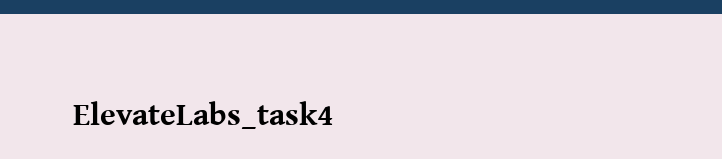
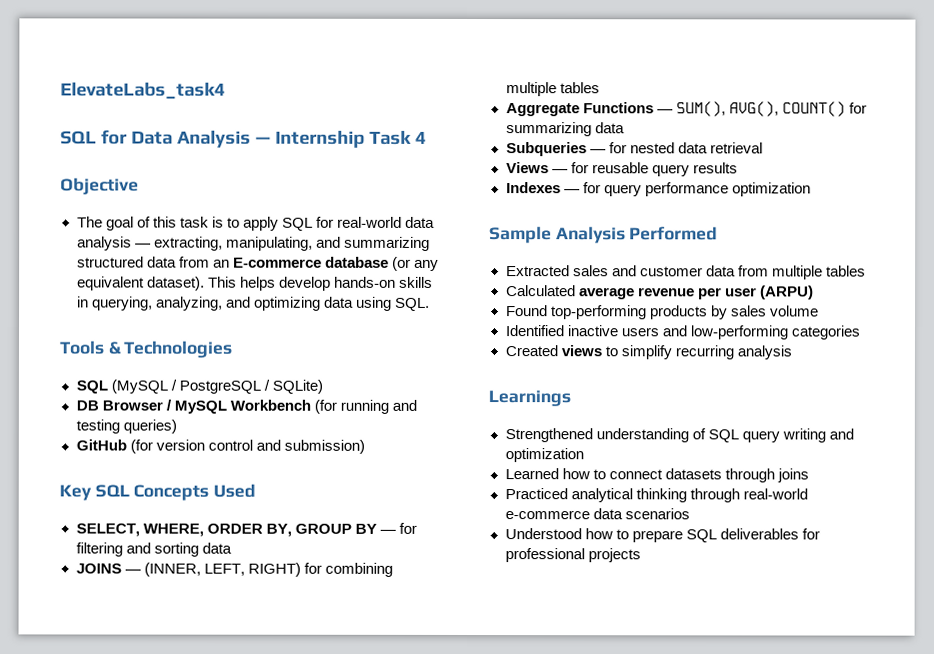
+ SQL for Data Analysis — Internship Task 4
+ Objective
+ The goal of this task is to apply SQL for real-world data analysis — extracting, manipulating, and summarizing structured data from an E-commerce database (or any equivalent dataset). This helps develop hands-on skills in querying, analyzing, and optimizing data using SQL.
+ Tools & Technologies
+ SQL (MySQL / PostgreSQL / SQLite)
+ DB Browser / MySQL Workbench (for running and testing queries)
+ GitHub (for version control and submission)
+ Key SQL Concepts Used
+ SELECT, WHERE, ORDER BY, GROUP BY — for filtering and sorting data
+ JOINS — (INNER, LEFT, RIGHT) for combining multiple tables
+ Aggregate Functions — SUM(), AVG(), COUNT() for summarizing data
+ Subqueries — for nested data retrieval
+ Views — for reusable query results
+ Indexes — for query performance optimization
+ Sample Analysis Performed
+ Extracted sales and customer data from multiple tables
+ Calculated average revenue per user (ARPU)
+ Found top-performing products by sales volume
+ Identified inactive users and low-performing categories
+ Created views to simplify recurring analysis
+ Learnings
+ Strengthened understanding of SQL query writing and optimization
+ Learned how to connect datasets through joins
+ Practiced analytical thinking through real-world e-commerce data scenarios
+ Understood how to prepare SQL deliverables for professional projects

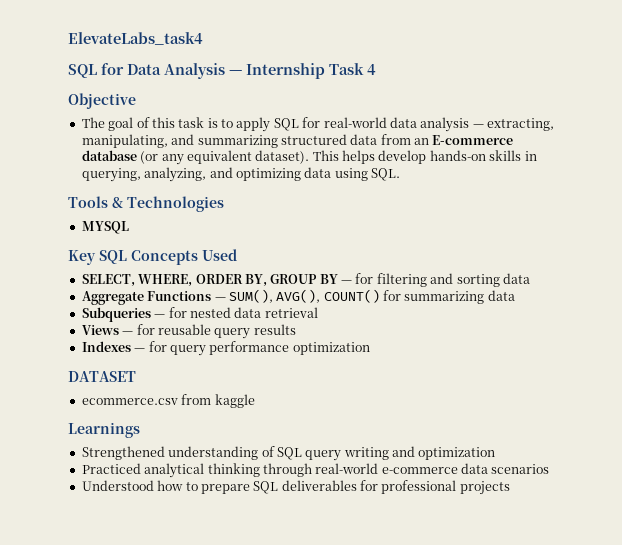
- SQL (MySQL / PostgreSQL / SQLite)
- DB Browser / MySQL Workbench (for running and testing queries)
- GitHub (for version control and submission)
+ MYSQL
- JOINS — (INNER, LEFT, RIGHT) for combining multiple tables
- Sample Analysis Performed
- Extracted sales and customer data from multiple tables
- Calculated average revenue per user (ARPU)
- Found top-performing products by sales volume
- Identified inactive users and low-performing categories
- Created views to simplify recurring analysis
+ DATASET
+ ecommerce.csv from kaggle
- Learned how to connect datasets through joins

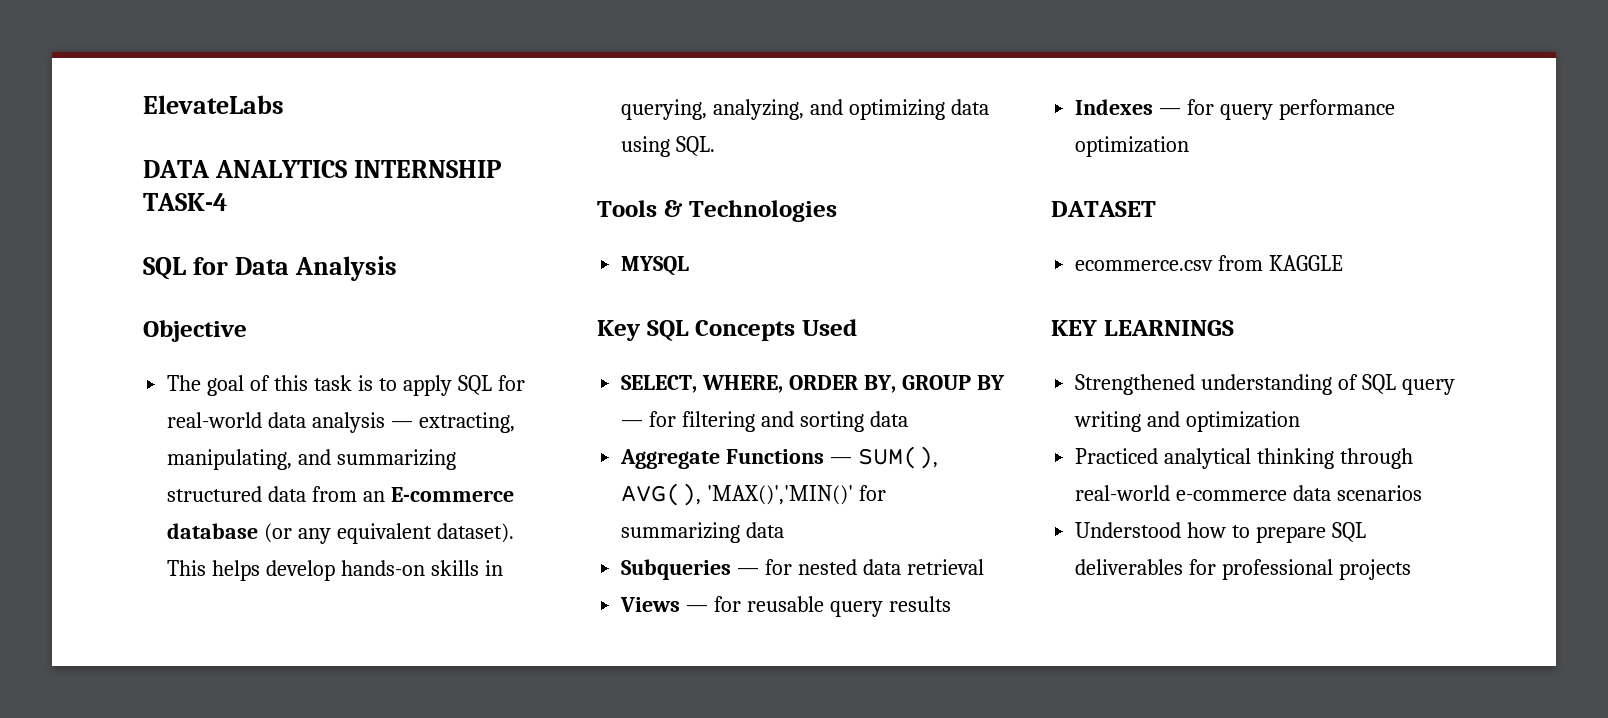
- ElevateLabs_task4
+ ElevateLabs
+ DATA ANALYTICS INTERNSHIP TASK-4
- SQL for Data Analysis — Internship Task 4
+ SQL for Data Analysis
- Aggregate Functions — SUM(), AVG(), COUNT() for summarizing data
+ Aggregate Functions — SUM(), AVG(), 'MAX()','MIN()' for summarizing data
- ecommerce.csv from kaggle
- Learnings
+ ecommerce.csv from KAGGLE
+ KEY LEARNINGS

